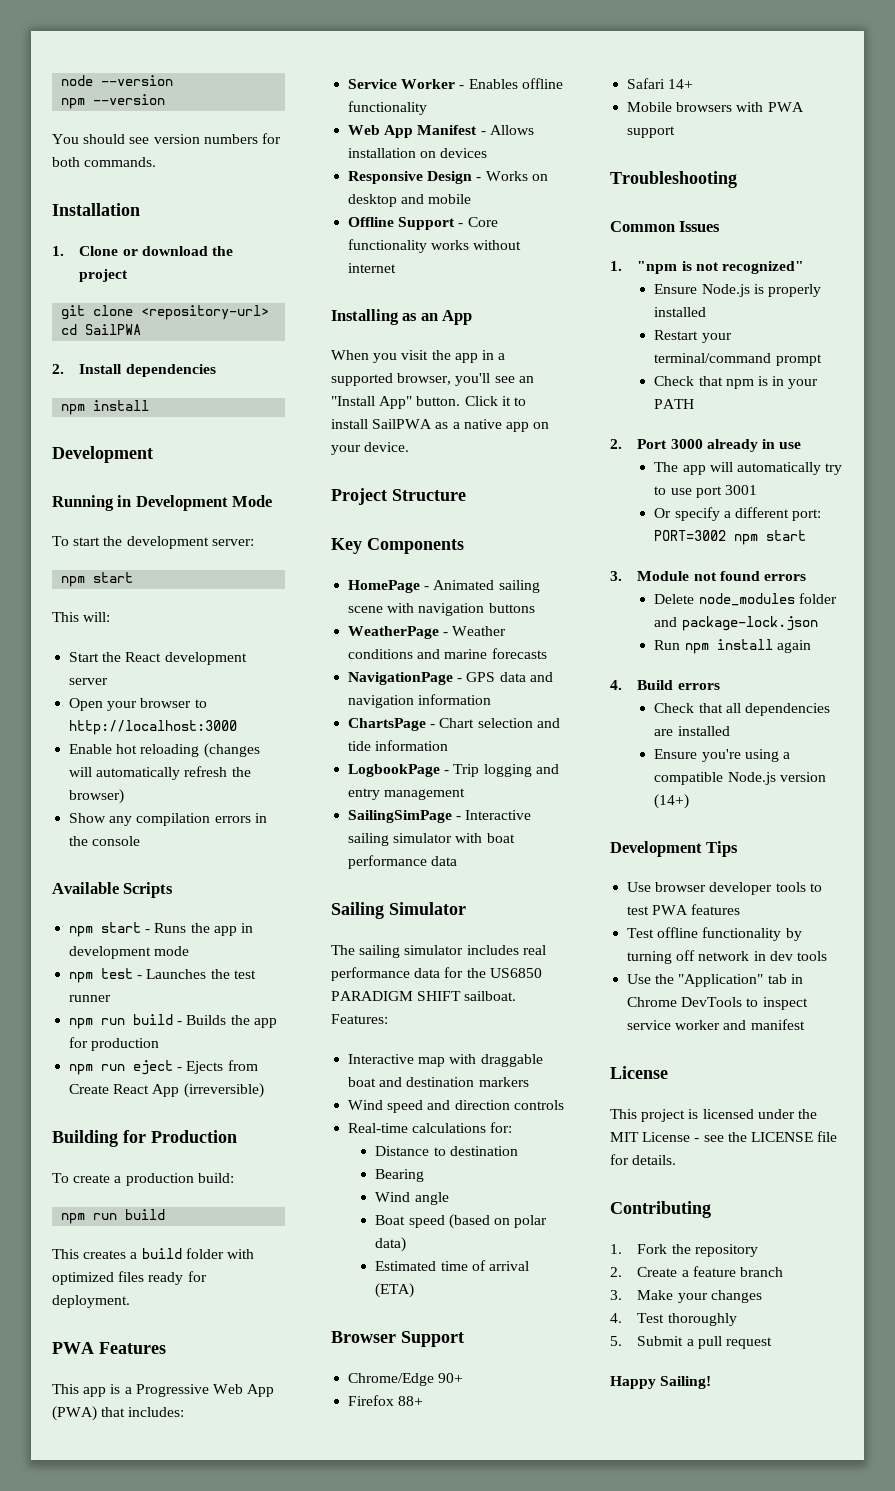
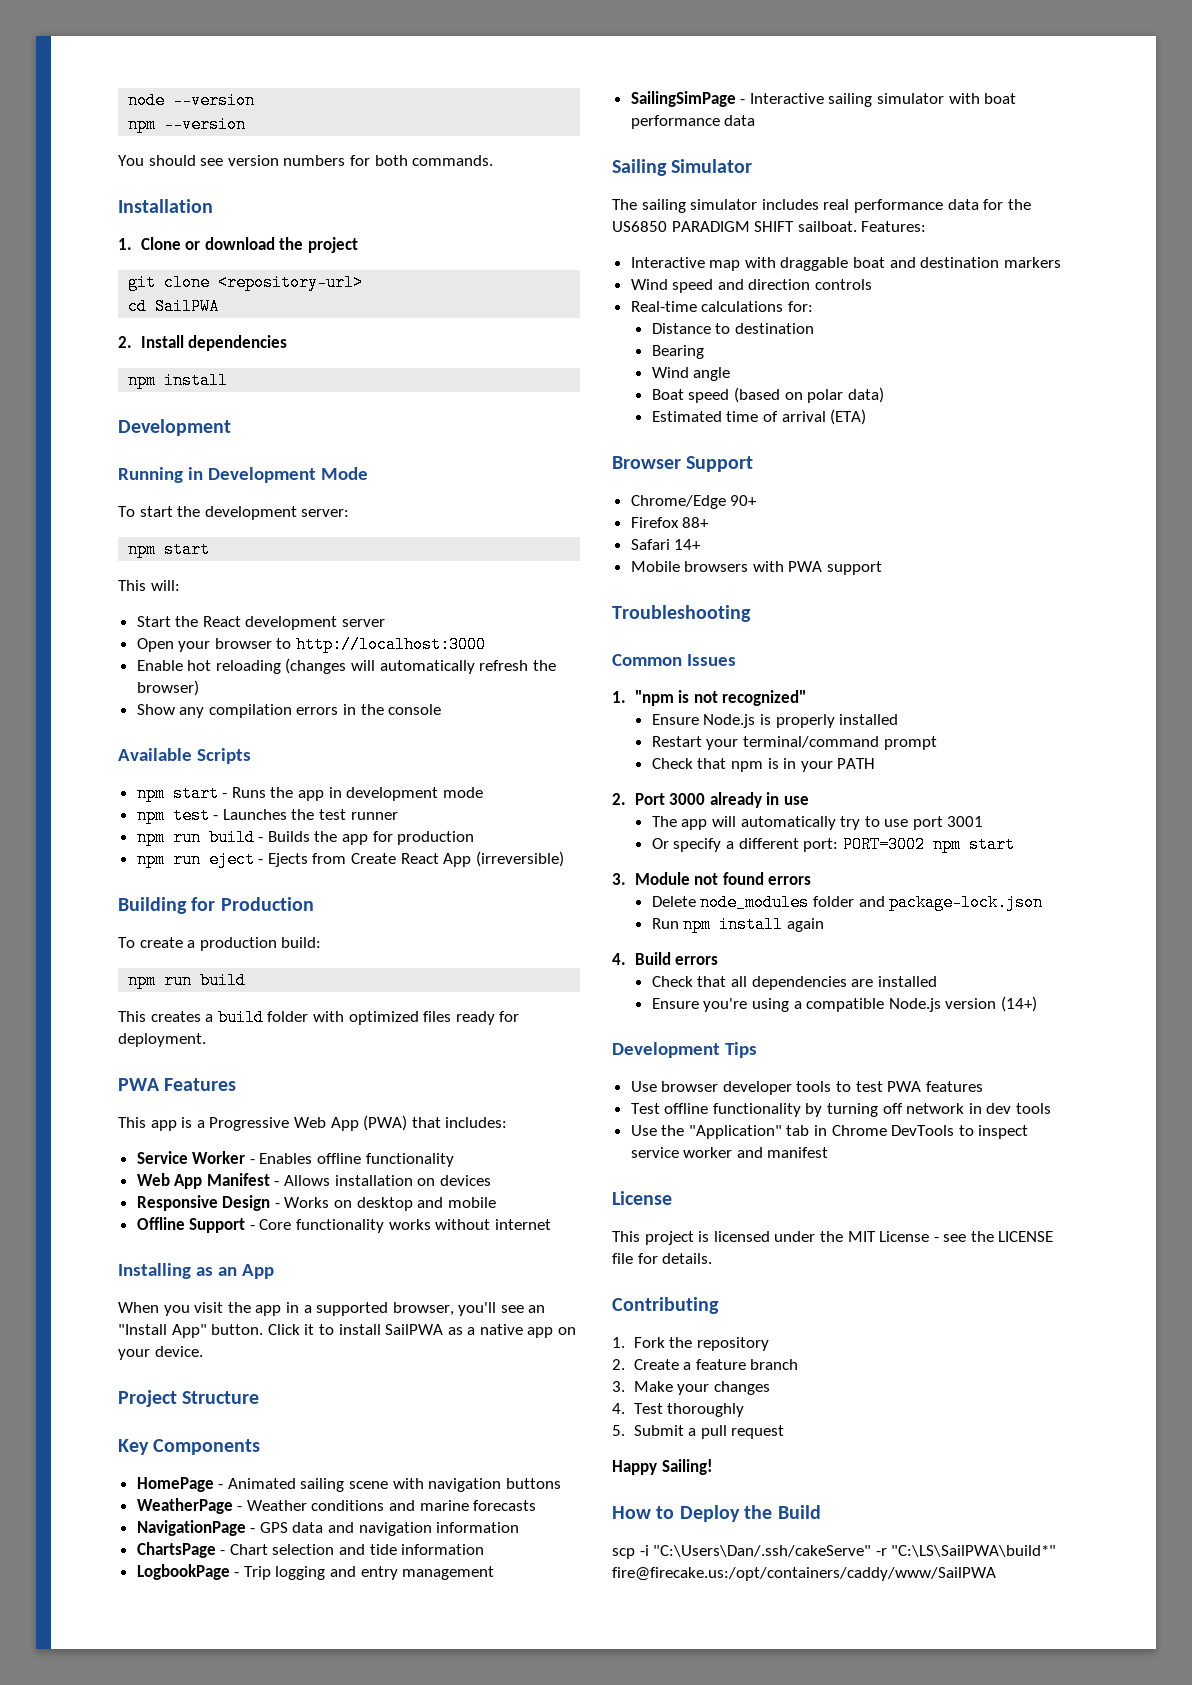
+ How to Deploy the Build
+ scp -i "C:\Users\Dan/.ssh/cakeServe" -r "C:\LS\SailPWA\build*" fire@firecake.us:/opt/containers/caddy/www/SailPWA

